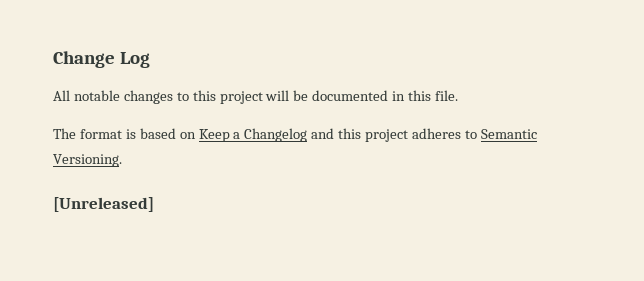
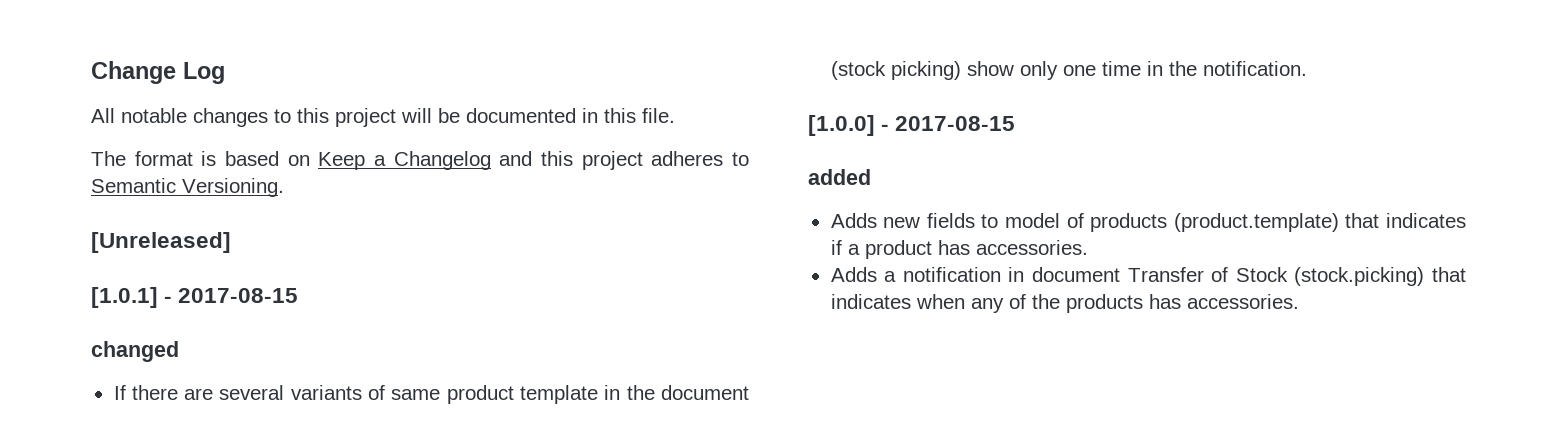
+ [1.0.1] - 2017-08-15
+ changed
+ If there are several variants of same product template in the document (stock picking) show only one time in the notification.
+ [1.0.0] - 2017-08-15
+ added
+ Adds new fields to model of products (product.template) that indicates if a product has accessories.
+ Adds a notification in document Transfer of Stock (stock.picking) that indicates when any of the products has accessories.

